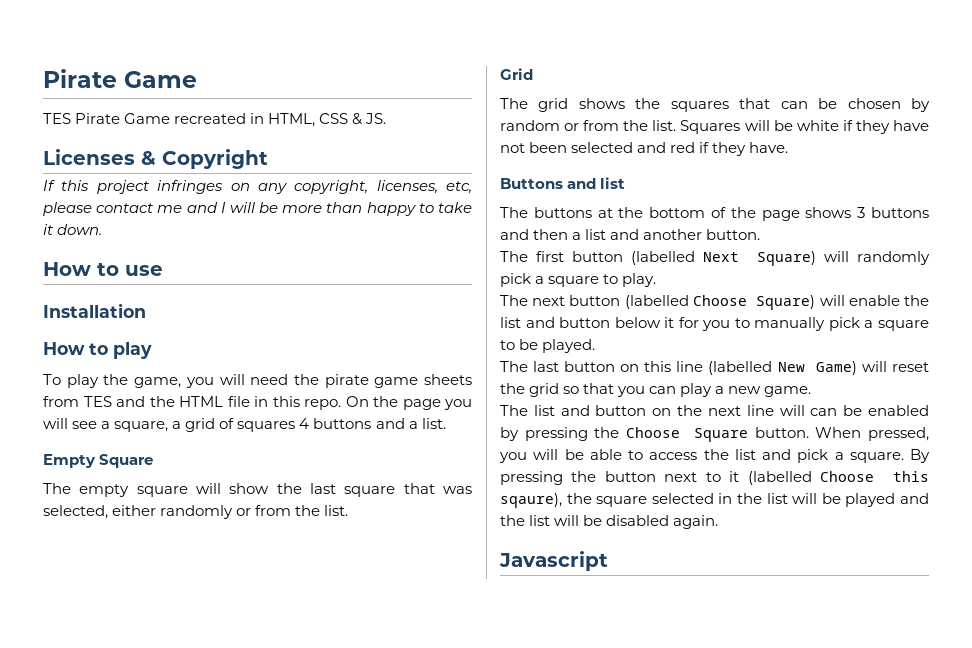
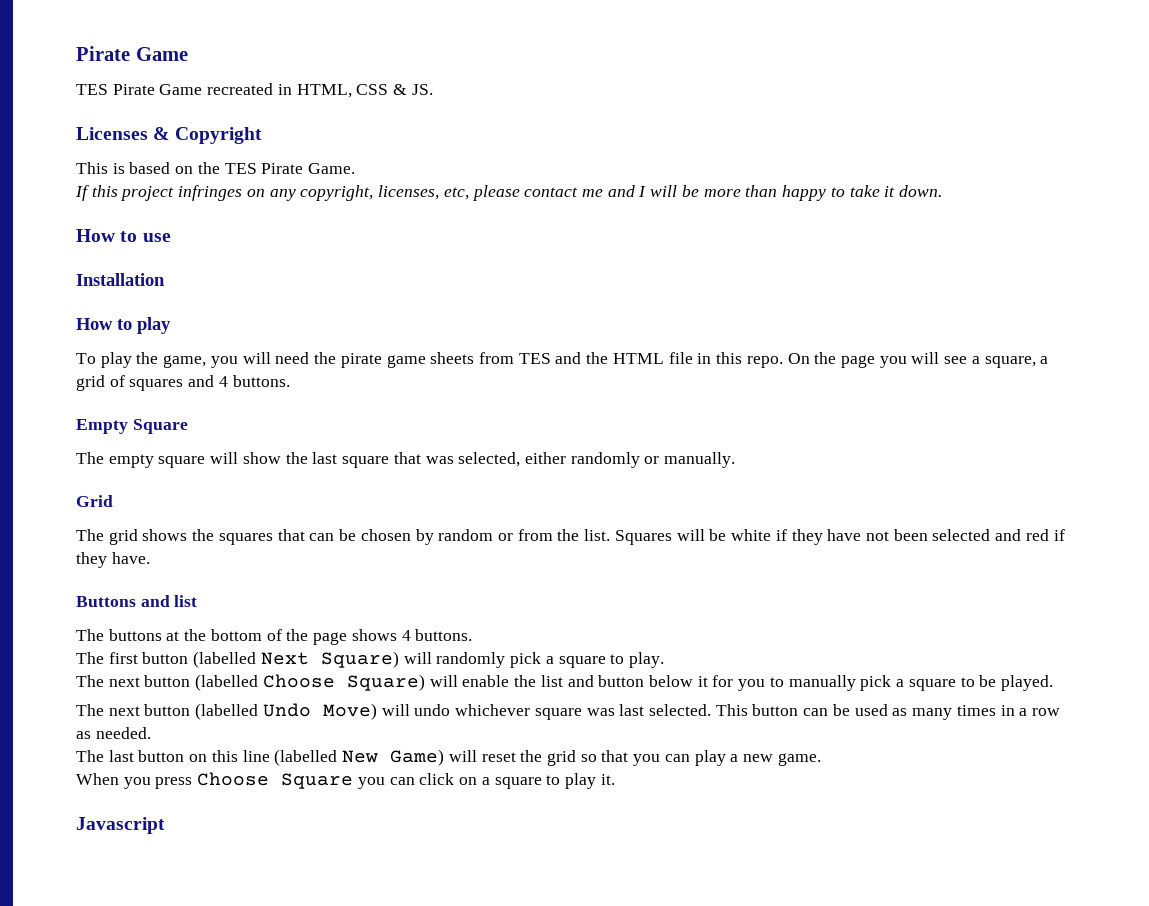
+ This is based on the TES Pirate Game.
- On the page you will see a square, a grid of squares 4 buttons and a list.
+ On the page you will see a square, a grid of squares and 4 buttons.
- The empty square will show the last square that was selected, either randomly or from the list.
+ The empty square will show the last square that was selected, either randomly or manually.
- The buttons at the bottom of the page shows 3 buttons and then a list and another button.
+ The buttons at the bottom of the page shows 4 buttons.
+ The next button (labelled Undo Move) will undo whichever square was last selected. This button can be used as many times in a row as needed.
- The list and button on the next line will can be enabled by pressing the Choose Square button. When pressed, you will be able to access the list and pick a square. By pressing the button next to it (labelled Choose this sqaure), the square selected in the list will be played and the list will be disabled again.
+ When you press Choose Square you can click on a square to play it.

